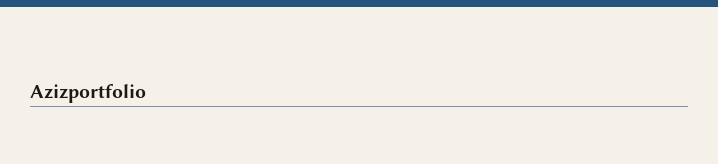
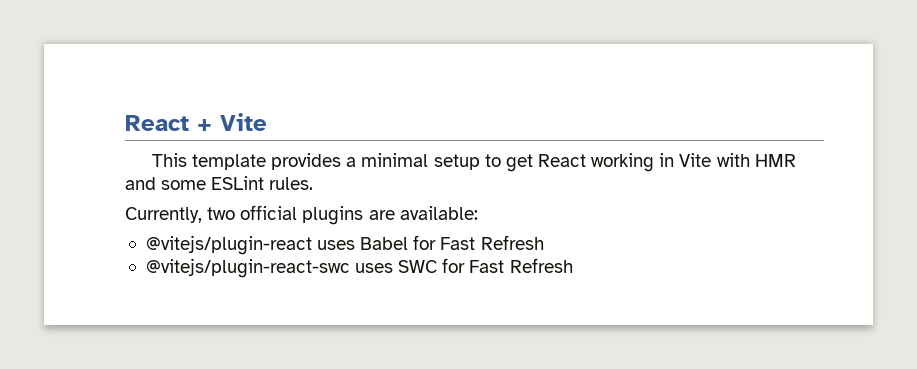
- Azizportfolio
+ React + Vite
+ This template provides a minimal setup to get React working in Vite with HMR and some ESLint rules.
+ Currently, two official plugins are available:
+ @vitejs/plugin-react uses Babel for Fast Refresh
+ @vitejs/plugin-react-swc uses SWC for Fast Refresh

